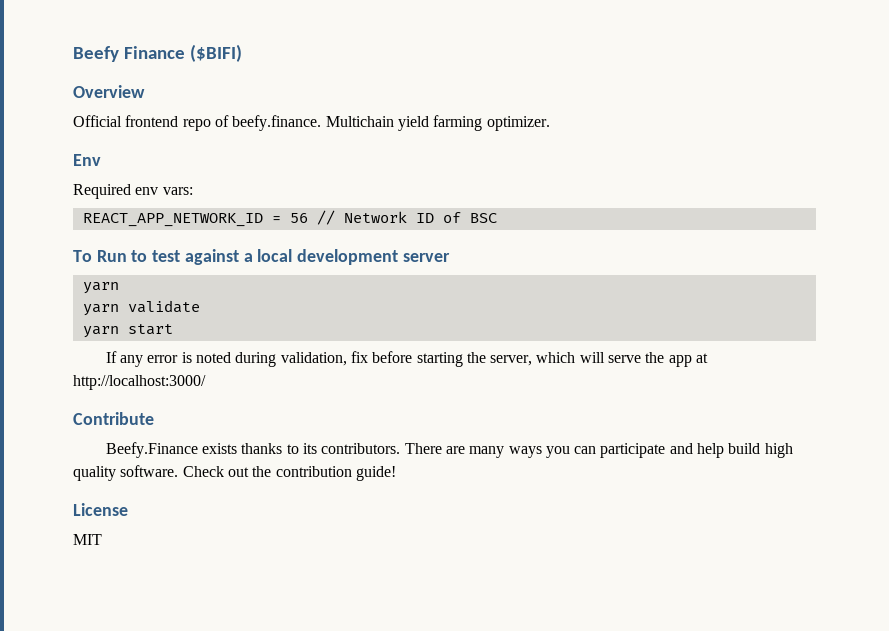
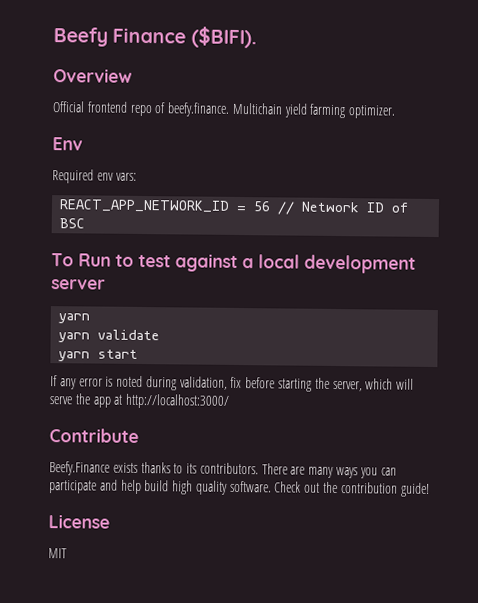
- Beefy Finance ($BIFI)
+ Beefy Finance ($BIFI).

